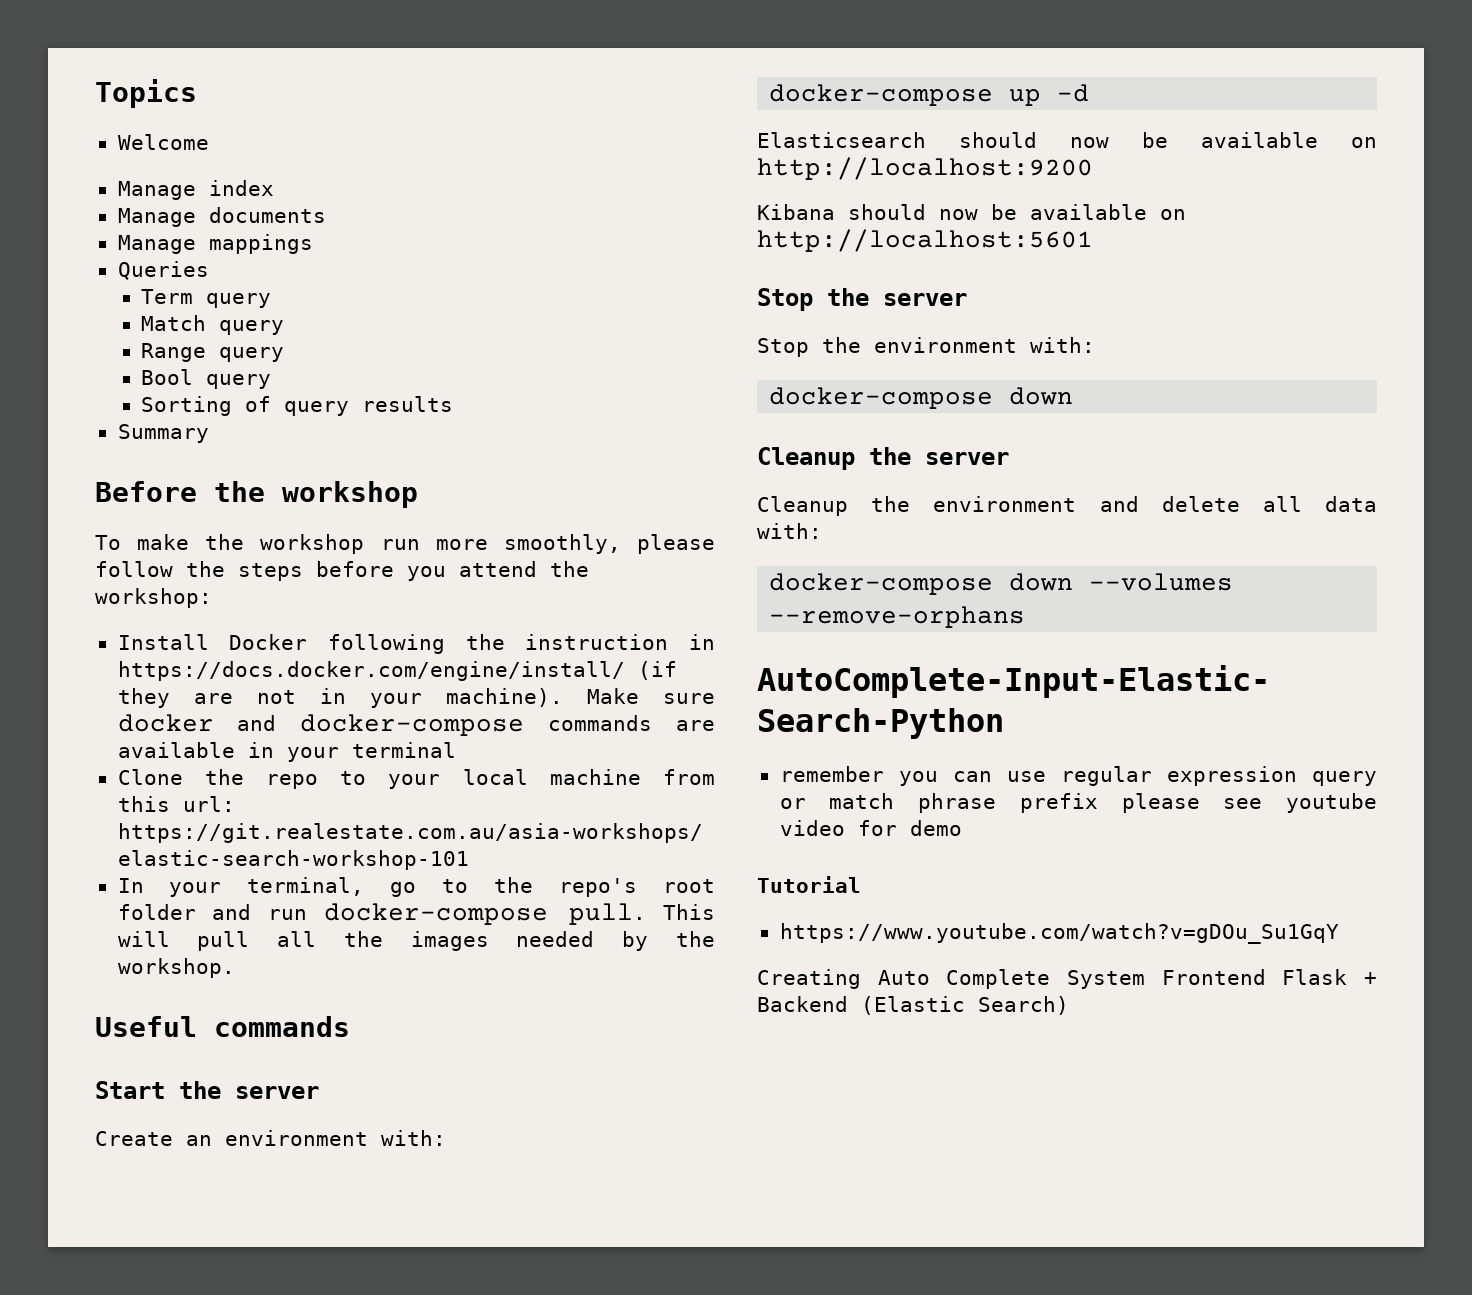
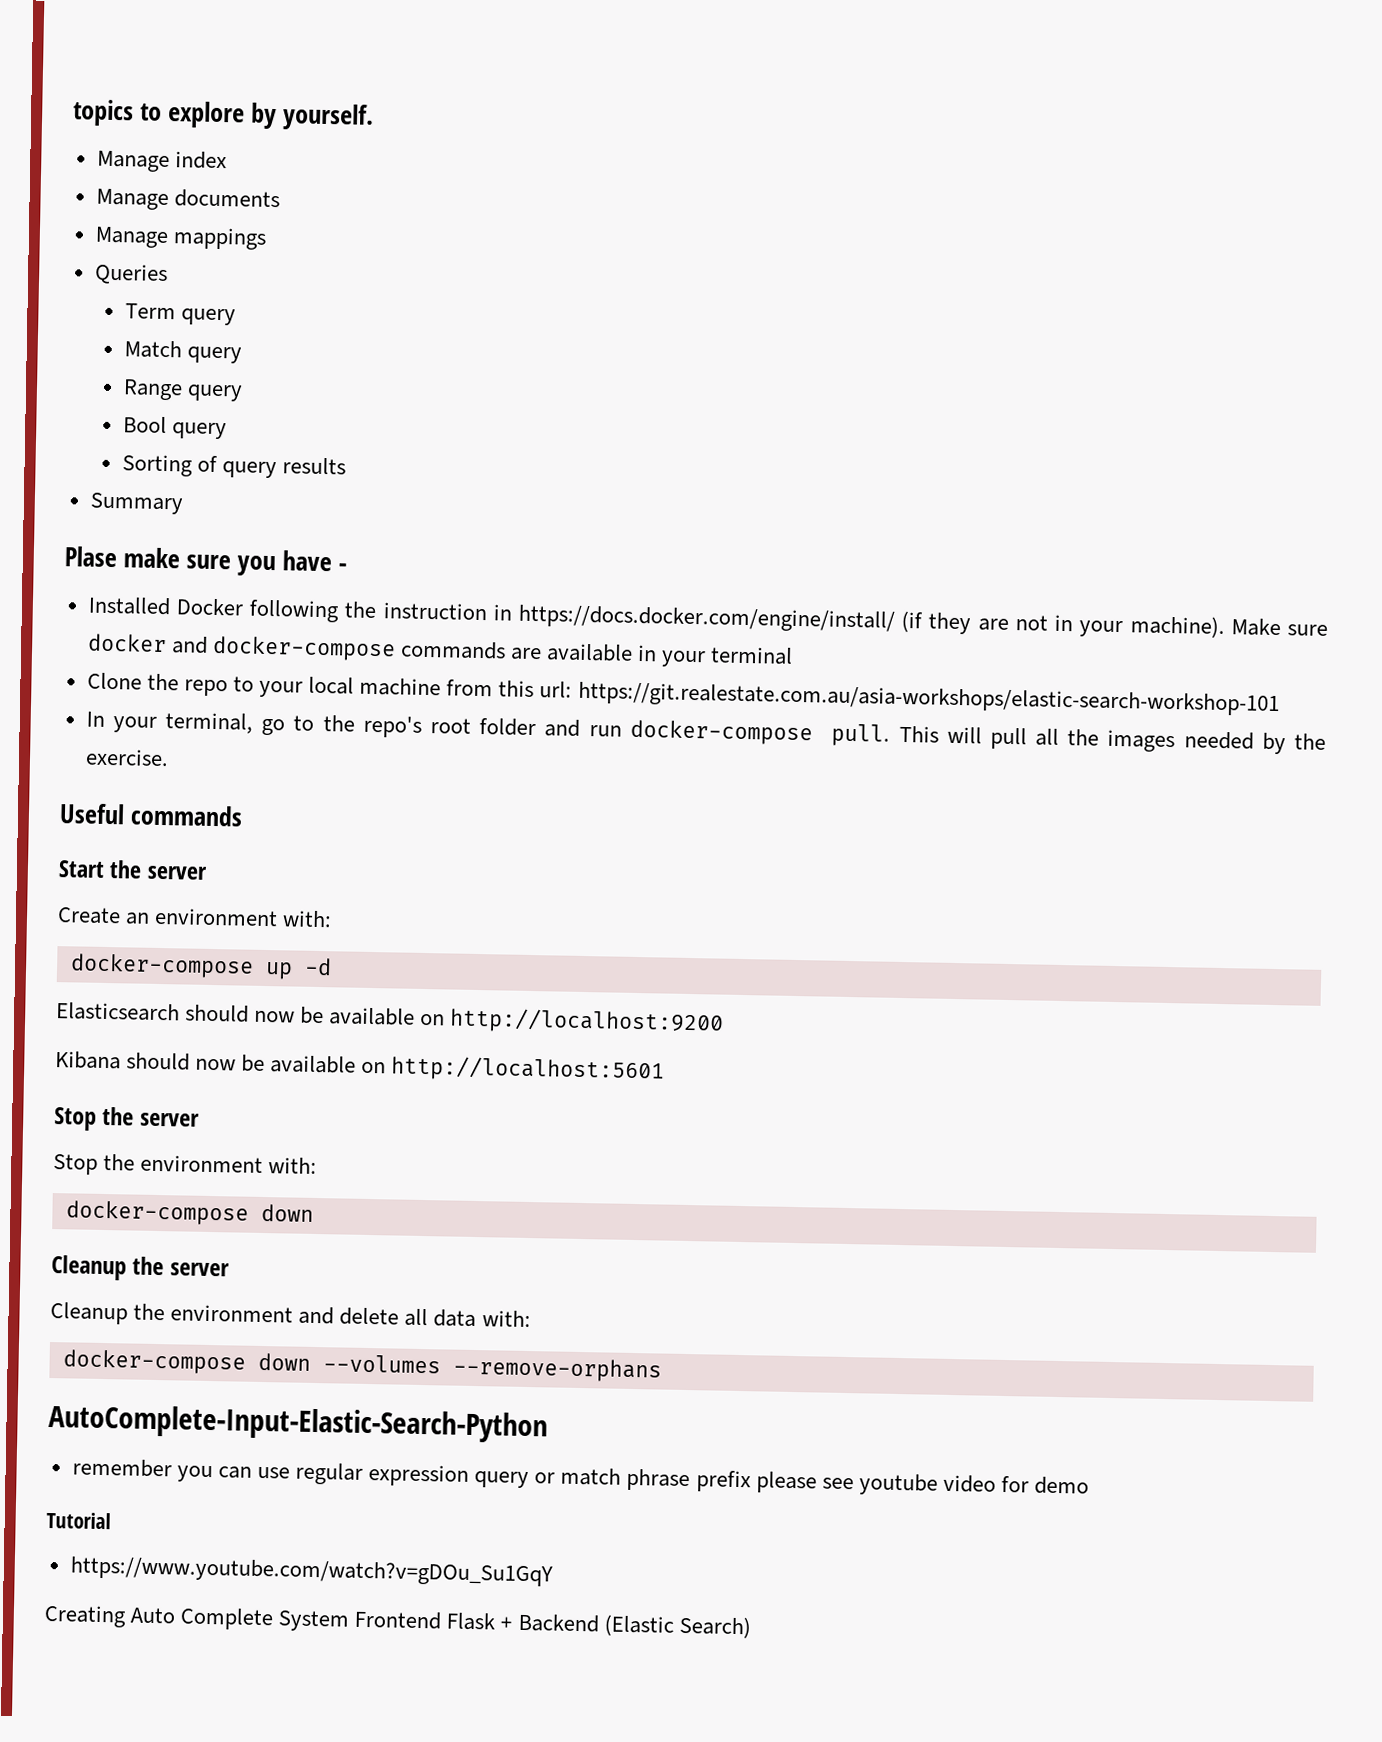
- Topics
- Welcome
+ topics to explore by yourself.
- Before the workshop
- To make the workshop run more smoothly, please follow the steps before you attend the workshop:
- Install Docker following the instruction in https://docs.docker.com/engine/install/ (if they are not in your machine).
+ Plase make sure you have -
+ Installed Docker following the instruction in https://docs.docker.com/engine/install/ (if they are not in your machine).
- This will pull all the images needed by the workshop.
+ This will pull all the images needed by the exercise.

